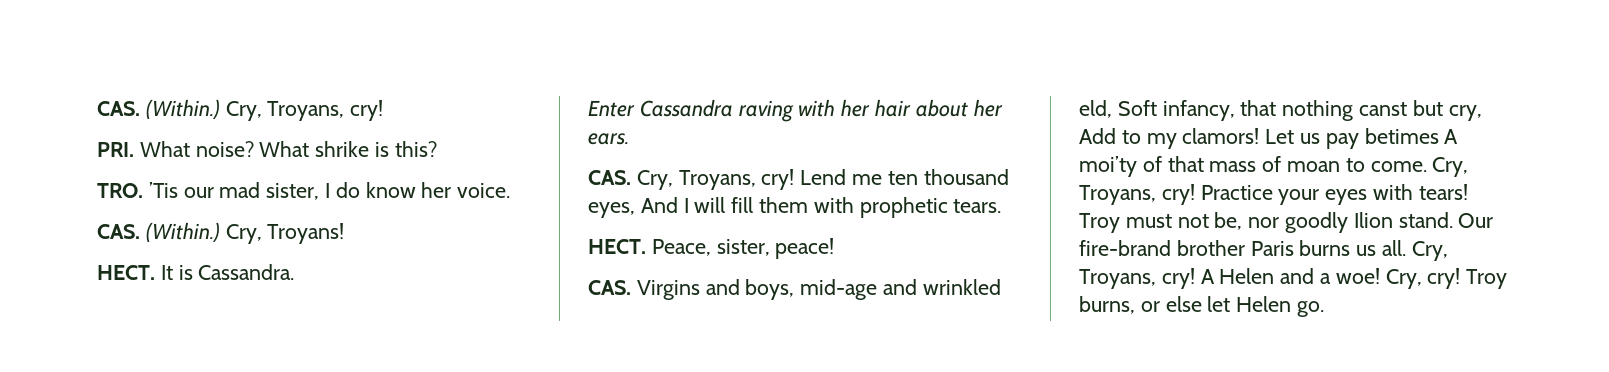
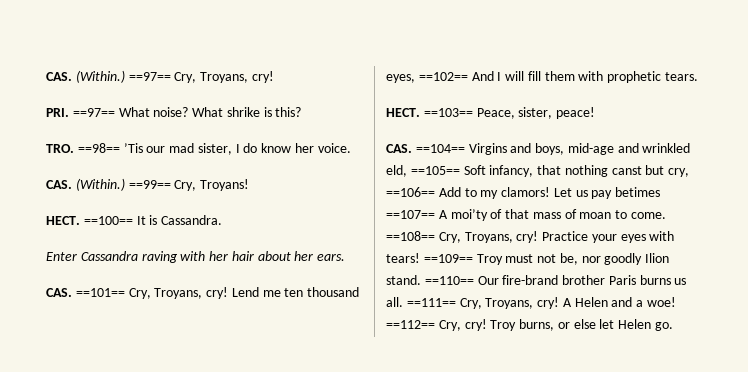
- CAS. (Within.) Cry, Troyans, cry!
+ CAS. (Within.) ==97== Cry, Troyans, cry!
- PRI. What noise?
+ PRI. ==97== What noise?
- TRO. ’Tis our mad sister, I do know her voice.
+ TRO. ==98== ’Tis our mad sister, I do know her voice.
- Cry, Troyans!
+ ==99== Cry, Troyans!
- It is Cassandra.
+ ==100== It is Cassandra.
- CAS. Cry, Troyans, cry!
+ CAS. ==101== Cry, Troyans, cry!
- Lend me ten thousand eyes, And I will fill them with prophetic tears.
+ Lend me ten thousand eyes, ==102== And I will fill them with prophetic tears.
- Peace, sister, peace!
+ ==103== Peace, sister, peace!
- CAS. Virgins and boys, mid-age and wrinkled eld, Soft infancy, that nothing canst but cry, Add to my clamors!
+ CAS. ==104== Virgins and boys, mid-age and wrinkled eld, ==105== Soft infancy, that nothing canst but cry, ==106== Add to my clamors!
- Let us pay betimes A moi’ty of that mass of moan to come. Cry, Troyans, cry!
+ Let us pay betimes ==107== A moi’ty of that mass of moan to come. ==108== Cry, Troyans, cry!
- Troy must not be, nor goodly Ilion stand.
+ ==109== Troy must not be, nor goodly Ilion stand.
- Our fire-brand brother Paris burns us all. Cry, Troyans, cry!
+ ==110== Our fire-brand brother Paris burns us all. ==111== Cry, Troyans, cry!
- Cry, cry!
+ ==112== Cry, cry!

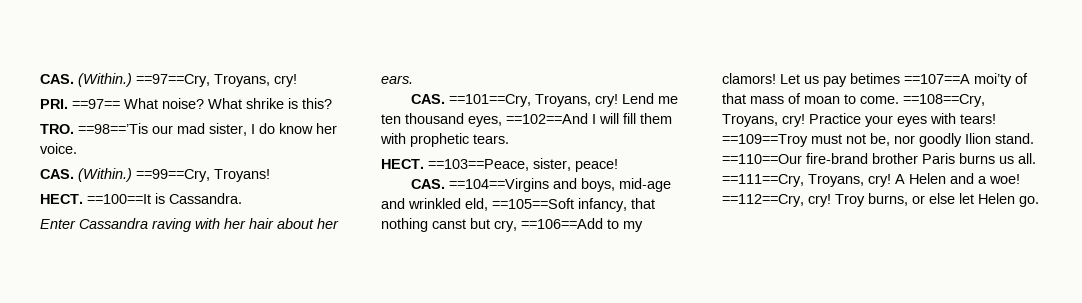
- CAS. (Within.) ==97== Cry, Troyans, cry!
+ CAS. (Within.) ==97==Cry, Troyans, cry!
- TRO. ==98== ’Tis our mad sister, I do know her voice.
+ TRO. ==98==’Tis our mad sister, I do know her voice.
- ==99== Cry, Troyans!
+ ==99==Cry, Troyans!
- ==100== It is Cassandra.
+ ==100==It is Cassandra.
- CAS. ==101== Cry, Troyans, cry!
+ CAS. ==101==Cry, Troyans, cry!
- Lend me ten thousand eyes, ==102== And I will fill them with prophetic tears.
+ Lend me ten thousand eyes, ==102==And I will fill them with prophetic tears.
- ==103== Peace, sister, peace!
+ ==103==Peace, sister, peace!
- CAS. ==104== Virgins and boys, mid-age and wrinkled eld, ==105== Soft infancy, that nothing canst but cry, ==106== Add to my clamors!
+ CAS. ==104==Virgins and boys, mid-age and wrinkled eld, ==105==Soft infancy, that nothing canst but cry, ==106==Add to my clamors!
- Let us pay betimes ==107== A moi’ty of that mass of moan to come.
+ Let us pay betimes ==107==A moi’ty of that mass of moan to come.
- ==108== Cry, Troyans, cry!
+ ==108==Cry, Troyans, cry!
- ==109== Troy must not be, nor goodly Ilion stand.
+ ==109==Troy must not be, nor goodly Ilion stand.
- ==110== Our fire-brand brother Paris burns us all.
+ ==110==Our fire-brand brother Paris burns us all.
- ==111== Cry, Troyans, cry!
+ ==111==Cry, Troyans, cry!
- ==112== Cry, cry!
+ ==112==Cry, cry!

